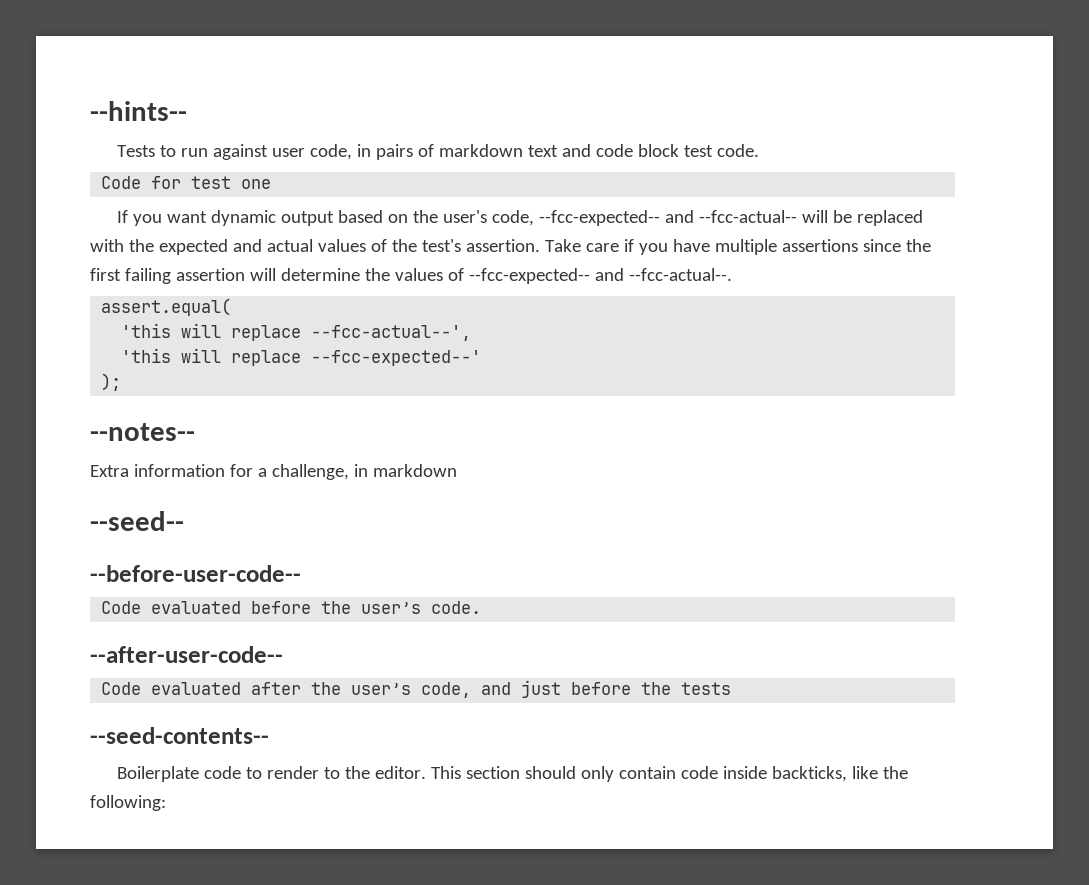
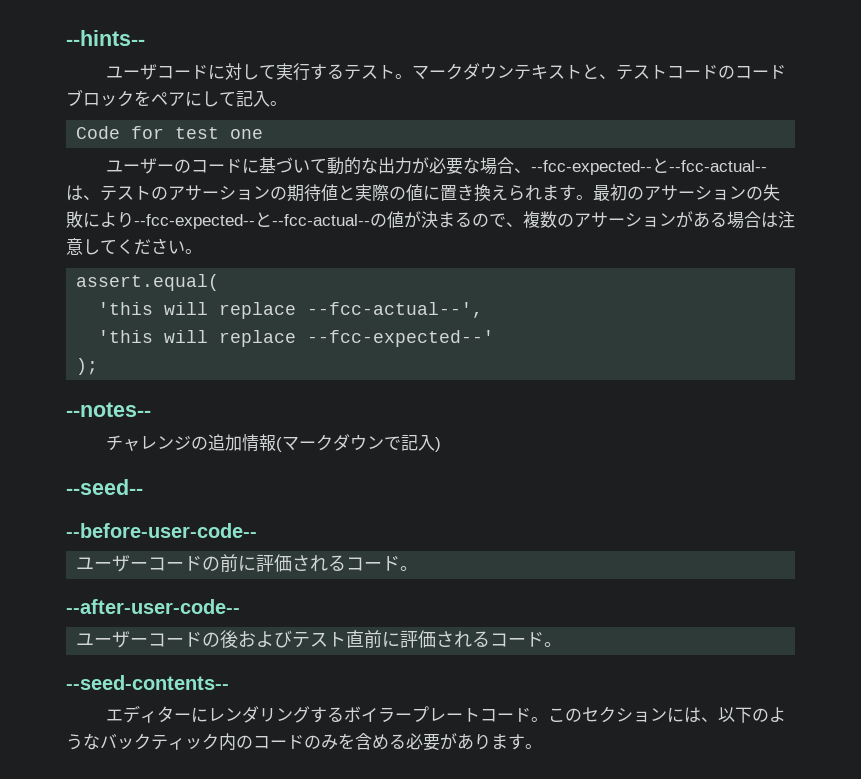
- Tests to run against user code, in pairs of markdown text and code block test code.
+ ユーザコードに対して実行するテスト。マークダウンテキストと、テストコードのコードブロックをペアにして記入。
  Code for test one
- If you want dynamic output based on the user's code, --fcc-expected-- and --fcc-actual-- will be replaced with the expected and actual values of the test's assertion. Take care if you have multiple assertions since the first failing assertion will determine the values of --fcc-expected-- and --fcc-actual--.
+ ユーザーのコードに基づいて動的な出力が必要な場合、--fcc-expected--と--fcc-actual--は、テストのアサーションの期待値と実際の値に置き換えられます。最初のアサーションの失敗により--fcc-expected--と--fcc-actual--の値が決まるので、複数のアサーションがある場合は注意してください。
- Extra information for a challenge, in markdown
+ チャレンジの追加情報(マークダウンで記入)
  --seed--
  --before-user-code--
- Code evaluated before the user’s code.
+ ユーザーコードの前に評価されるコード。
  --after-user-code--
- Code evaluated after the user’s code, and just before the tests
+ ユーザーコードの後およびテスト直前に評価されるコード。
  --seed-contents--
- Boilerplate code to render to the editor. This section should only contain code inside backticks, like the following:
+ エディターにレンダリングするボイラープレートコード。このセクションには、以下のようなバックティック内のコードのみを含める必要があります。

